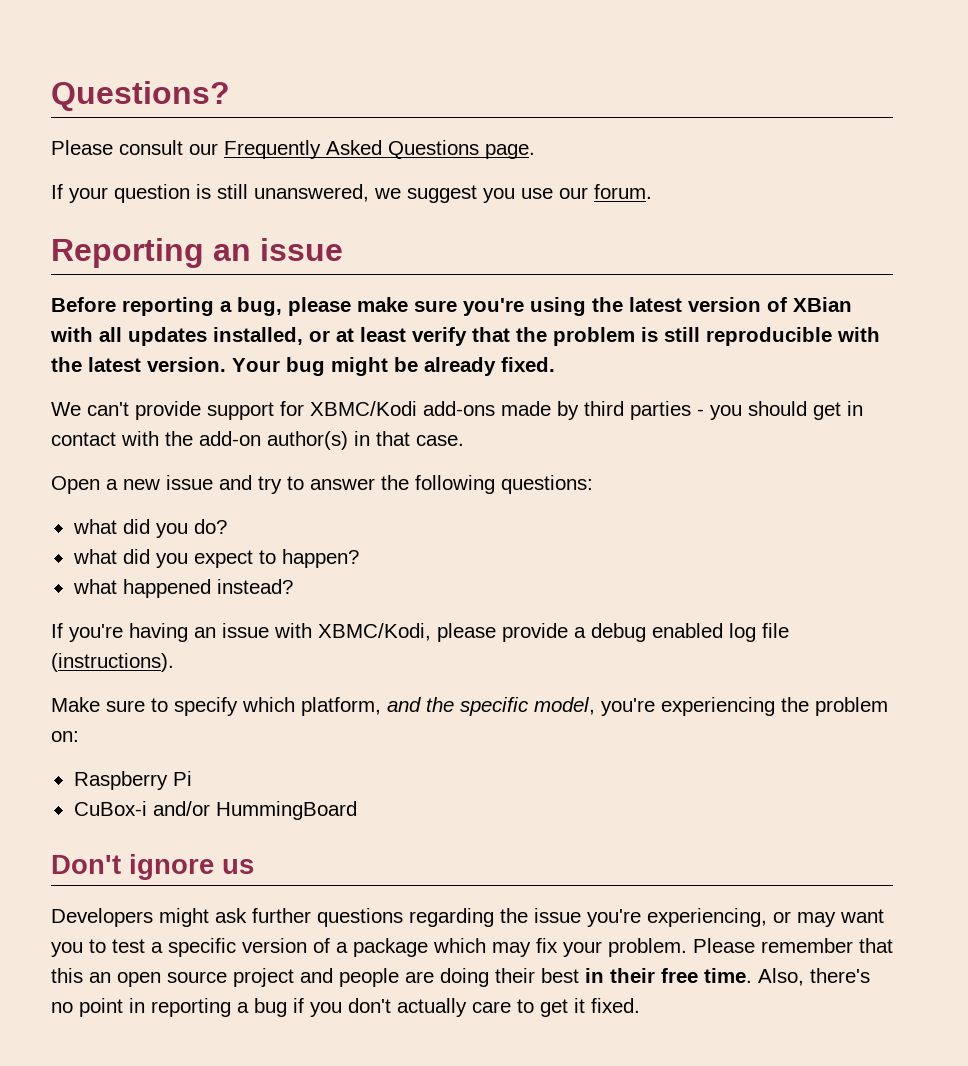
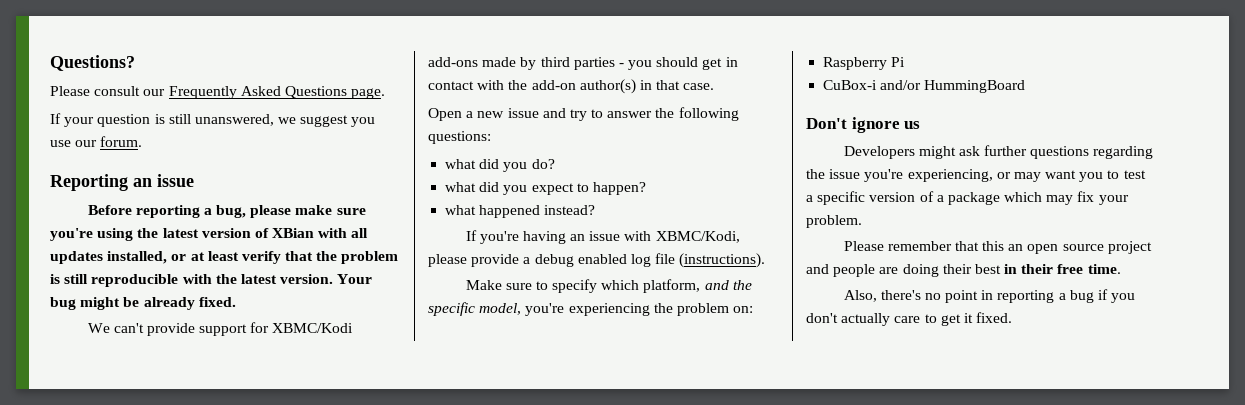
- Developers might ask further questions regarding the issue you're experiencing, or may want you to test a specific version of a package which may fix your problem. Please remember that this an open source project and people are doing their best in their free time. Also, there's no point in reporting a bug if you don't actually care to get it fixed.
+ Developers might ask further questions regarding the issue you're experiencing, or may want you to test a specific version of a package which may fix your problem.
+ Please remember that this an open source project and people are doing their best in their free time.
+ Also, there's no point in reporting a bug if you don't actually care to get it fixed.

